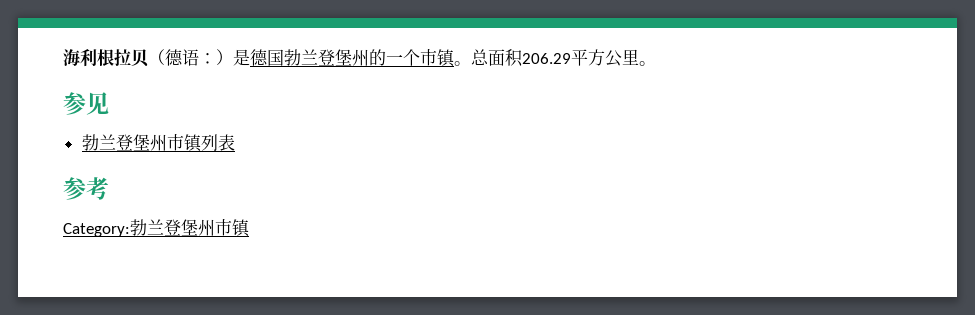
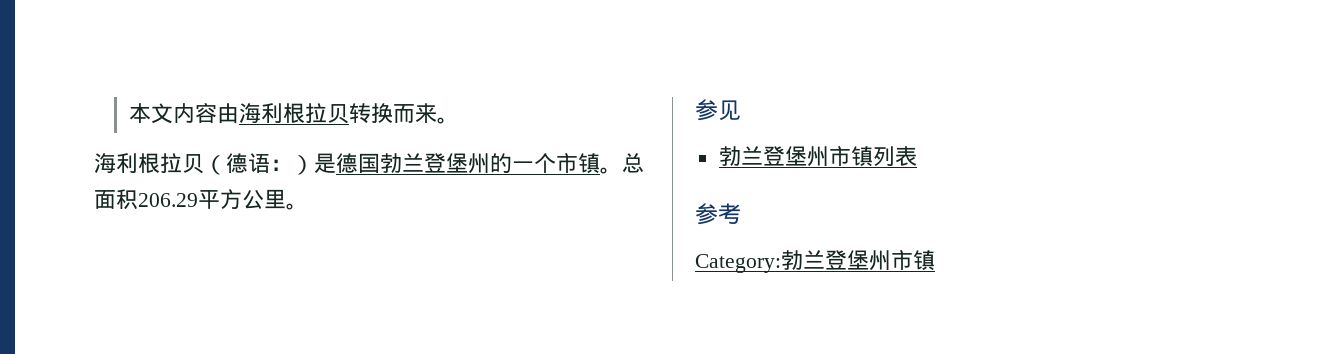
+ 本文内容由海利根拉贝转换而来。

